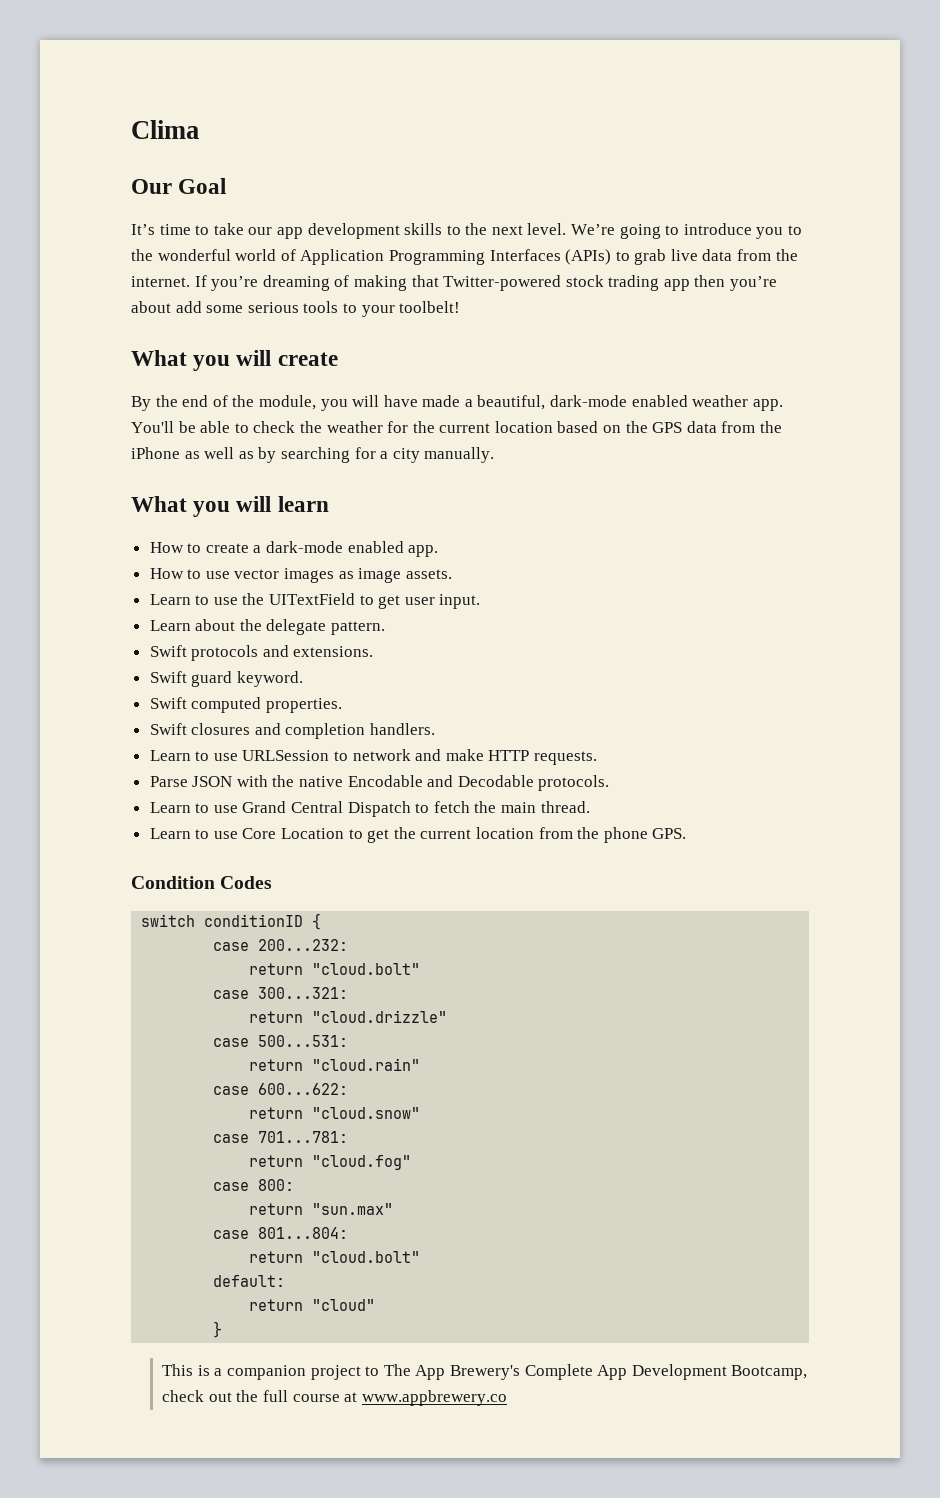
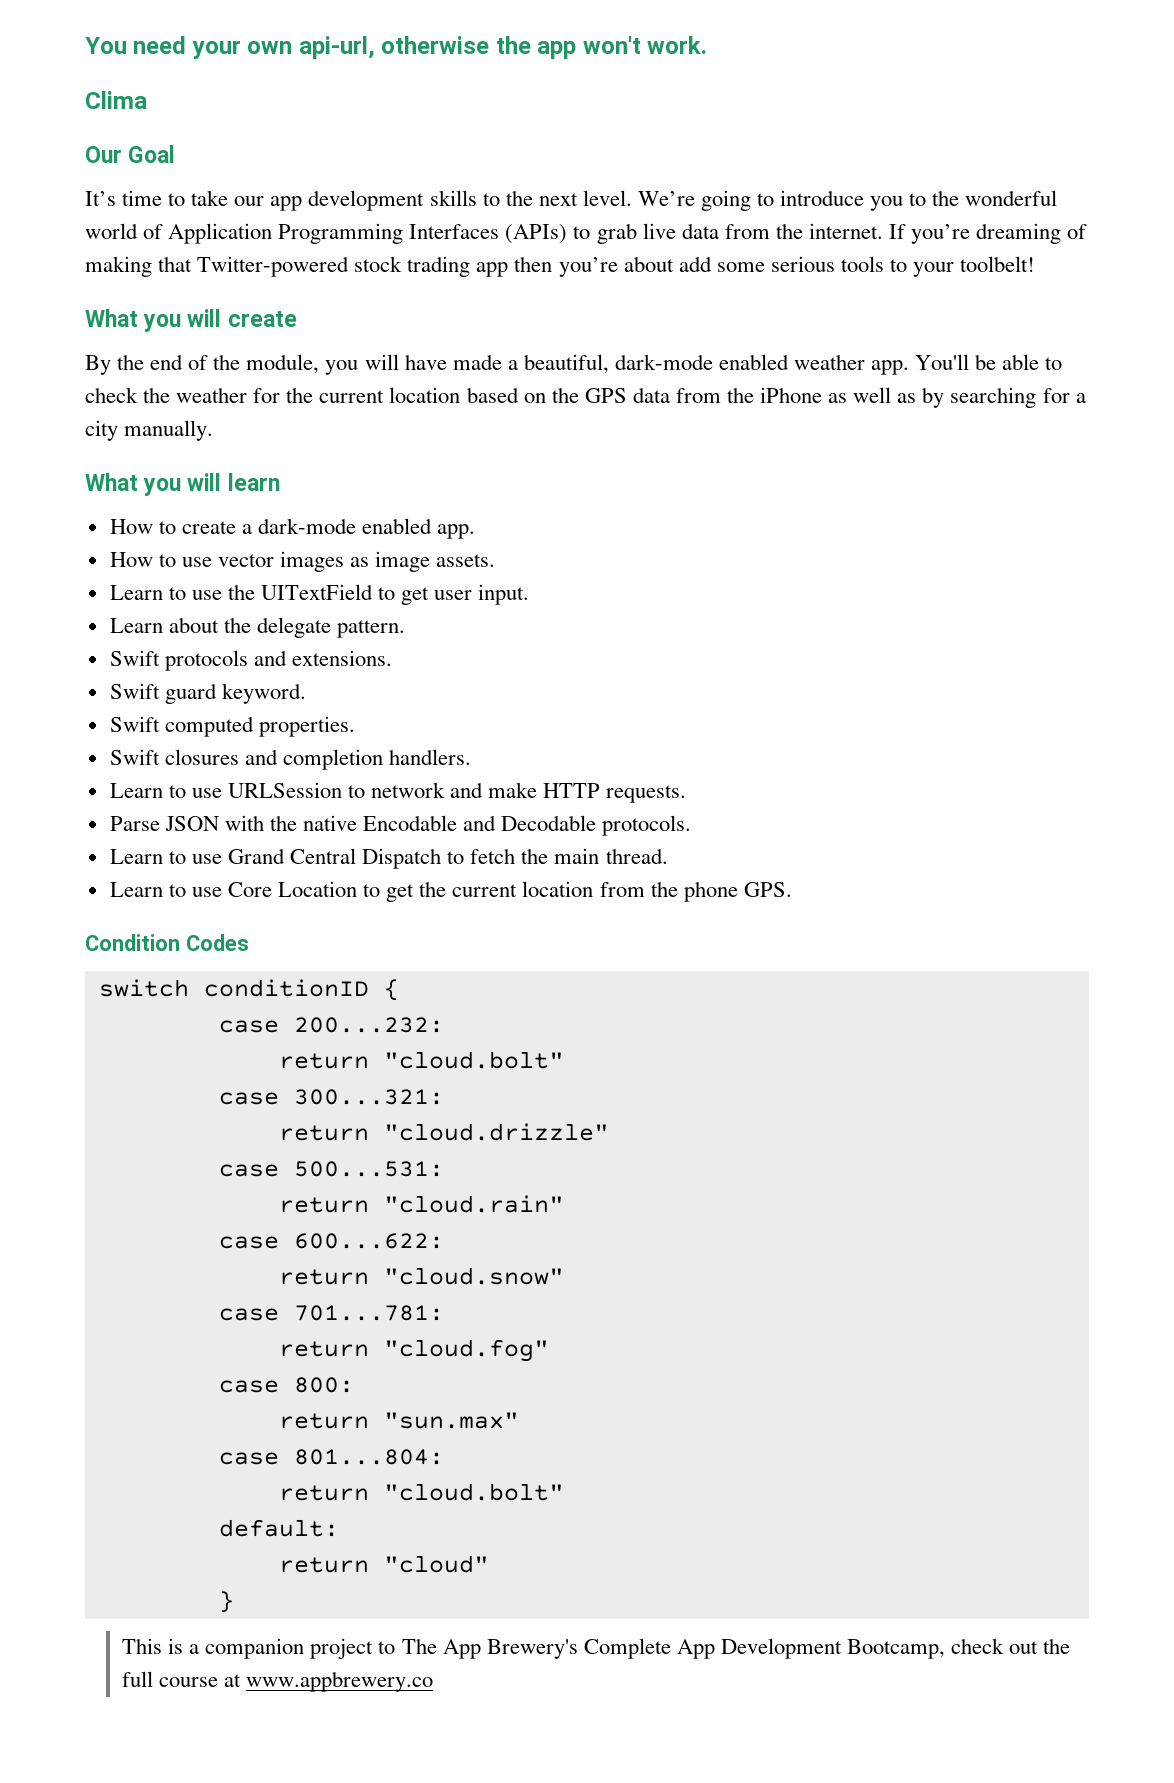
+ You need your own api-url, otherwise the app won't work.

